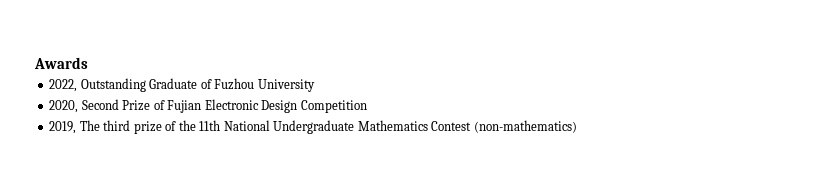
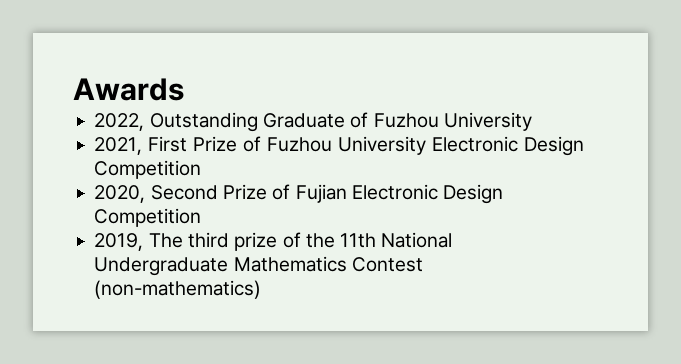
+ 2021, First Prize of Fuzhou University Electronic Design Competition

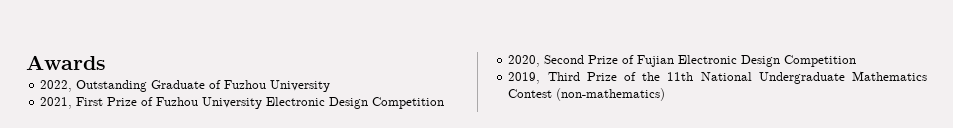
- 2019, The third prize of the 11th National Undergraduate Mathematics Contest (non-mathematics)
+ 2019, Third Prize of the 11th National Undergraduate Mathematics Contest (non-mathematics)

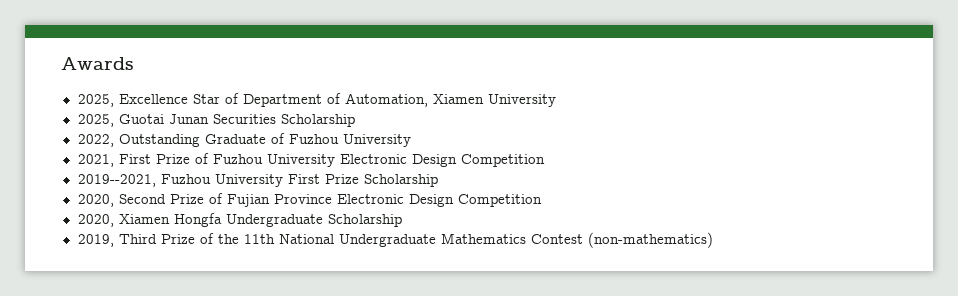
+ 2025, Excellence Star of Department of Automation, Xiamen University
+ 2025, Guotai Junan Securities Scholarship
+ 2019--2021, Fuzhou University First Prize Scholarship
- 2020, Second Prize of Fujian Electronic Design Competition
+ 2020, Second Prize of Fujian Province Electronic Design Competition
+ 2020, Xiamen Hongfa Undergraduate Scholarship

